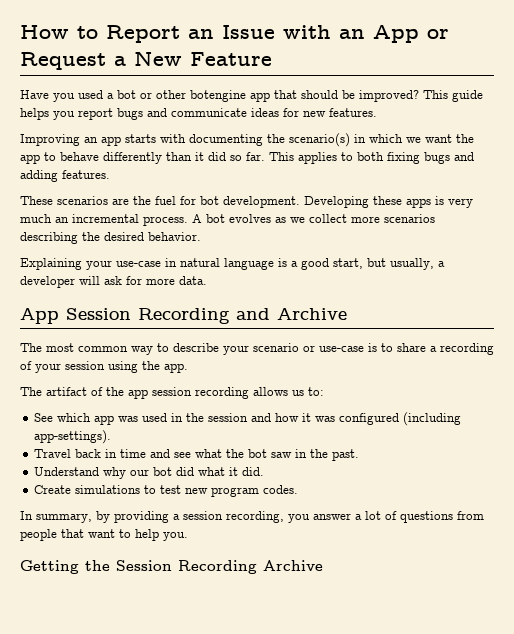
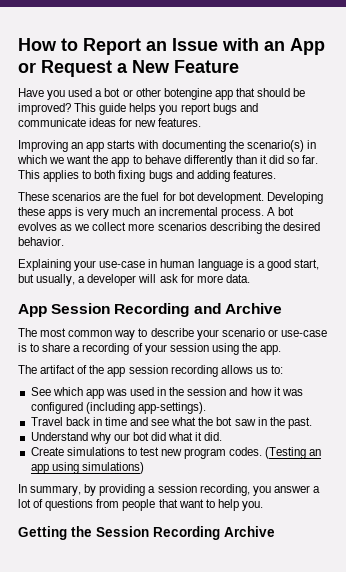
- Explaining your use-case in natural language is a good start, but usually, a developer will ask for more data.
+ Explaining your use-case in human language is a good start, but usually, a developer will ask for more data.
+ (Testing an app using simulations)

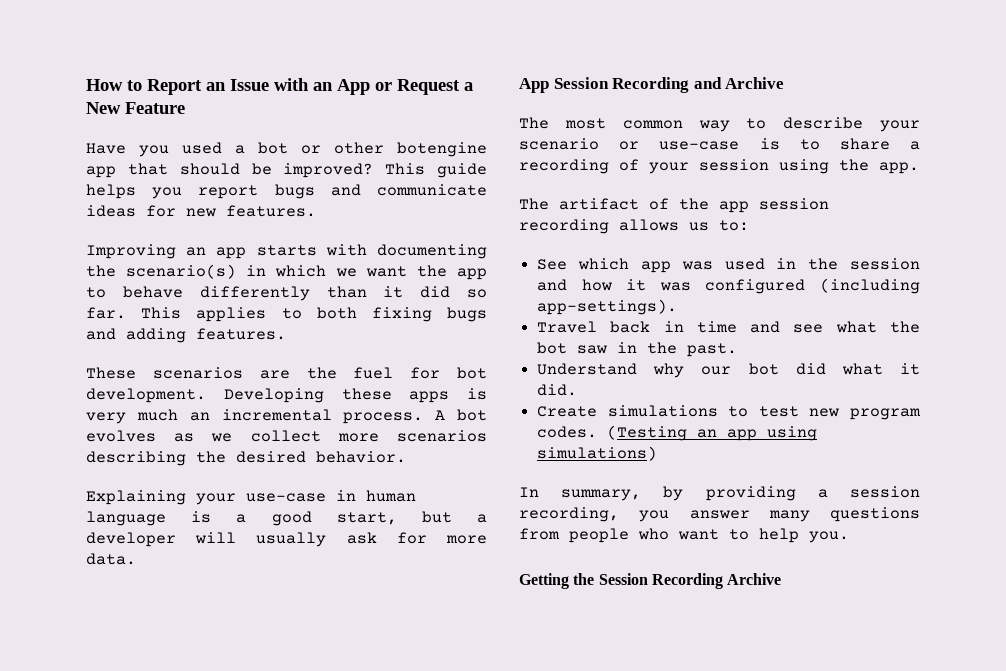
- Explaining your use-case in human language is a good start, but usually, a developer will ask for more data.
+ Explaining your use-case in human language is a good start, but a developer will usually ask for more data.
- In summary, by providing a session recording, you answer a lot of questions from people that want to help you.
+ In summary, by providing a session recording, you answer many questions from people who want to help you.

